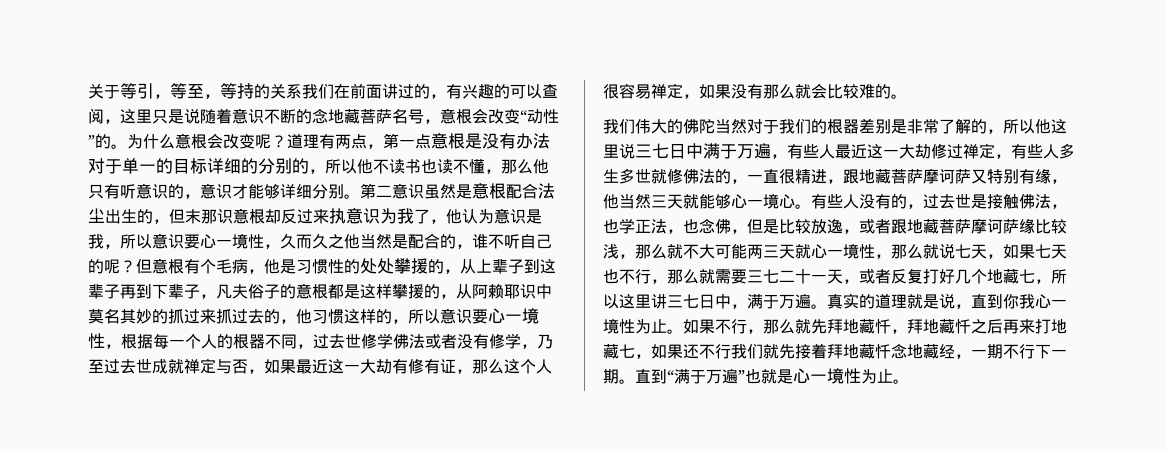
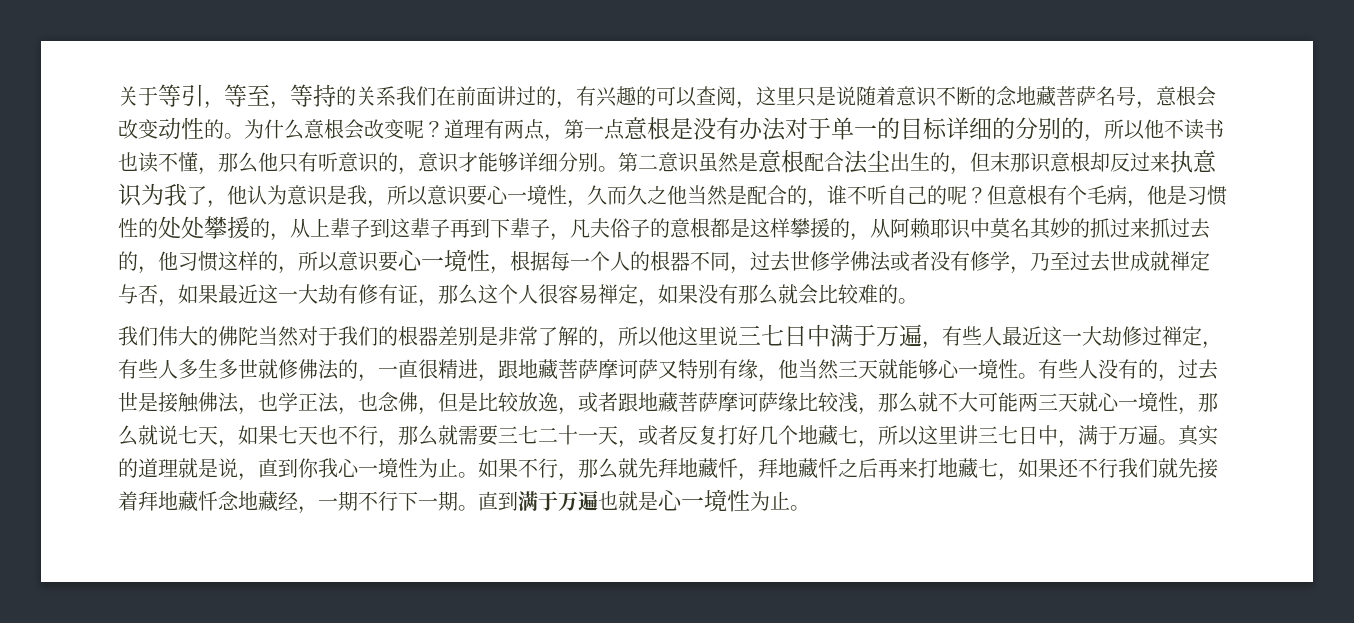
- 关于等引，等至，等持的关系我们在前面讲过的，有兴趣的可以查阅，这里只是说随着意识不断的念地藏菩萨名号，意根会改变“动性”的。
+ 关于等引，等至，等持的关系我们在前面讲过的，有兴趣的可以查阅，这里只是说随着意识不断的念地藏菩萨名号，意根会改变动性的。
- 我们伟大的佛陀当然对于我们的根器差别是非常了解的，所以他这里说三七日中满于万遍，有些人最近这一大劫修过禅定，有些人多生多世就修佛法的，一直很精进，跟地藏菩萨摩诃萨又特别有缘，他当然三天就能够心一境心。
+ 我们伟大的佛陀当然对于我们的根器差别是非常了解的，所以他这里说三七日中满于万遍，有些人最近这一大劫修过禅定，有些人多生多世就修佛法的，一直很精进，跟地藏菩萨摩诃萨又特别有缘，他当然三天就能够心一境性。
- 直到“满于万遍”也就是心一境性为止。
+ 直到满于万遍也就是心一境性为止。

